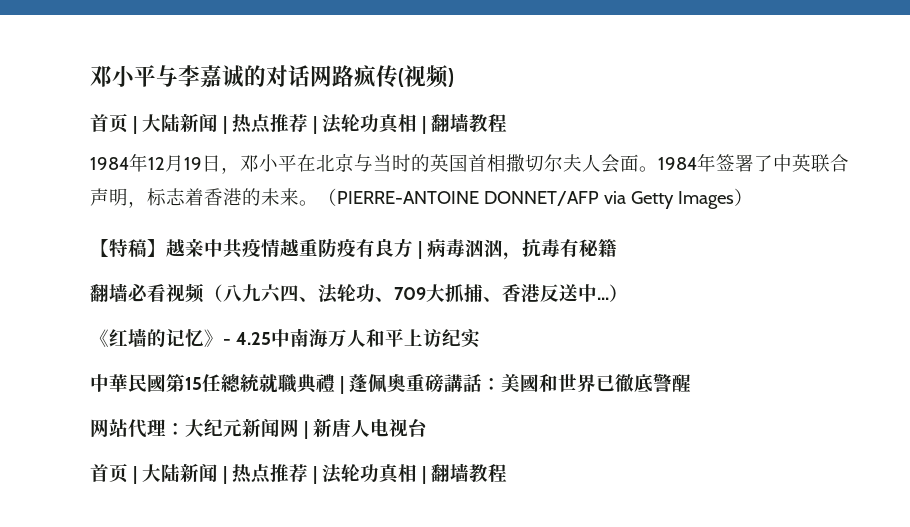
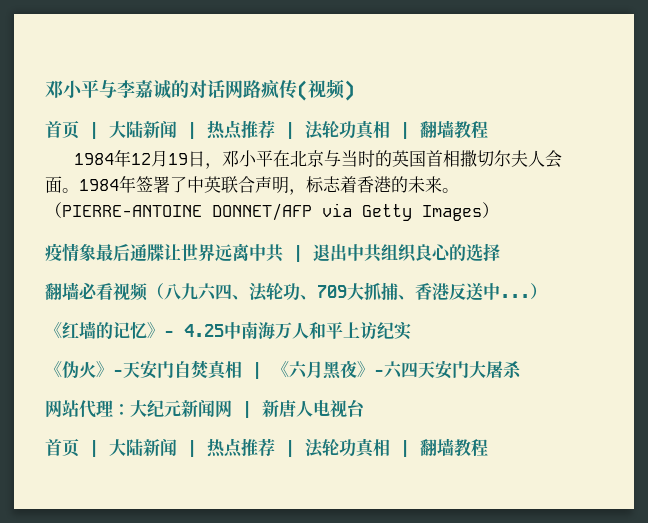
- 【特稿】越亲中共疫情越重防疫有良方 | 病毒汹汹，抗毒有秘籍
+ 疫情象最后通牒让世界远离中共 | 退出中共组织良心的选择
- 中華民國第15任總統就職典禮 | 蓬佩奧重磅講話：美國和世界已徹底警醒
+ 《伪火》-天安门自焚真相 | 《六月黑夜》-六四天安门大屠杀

